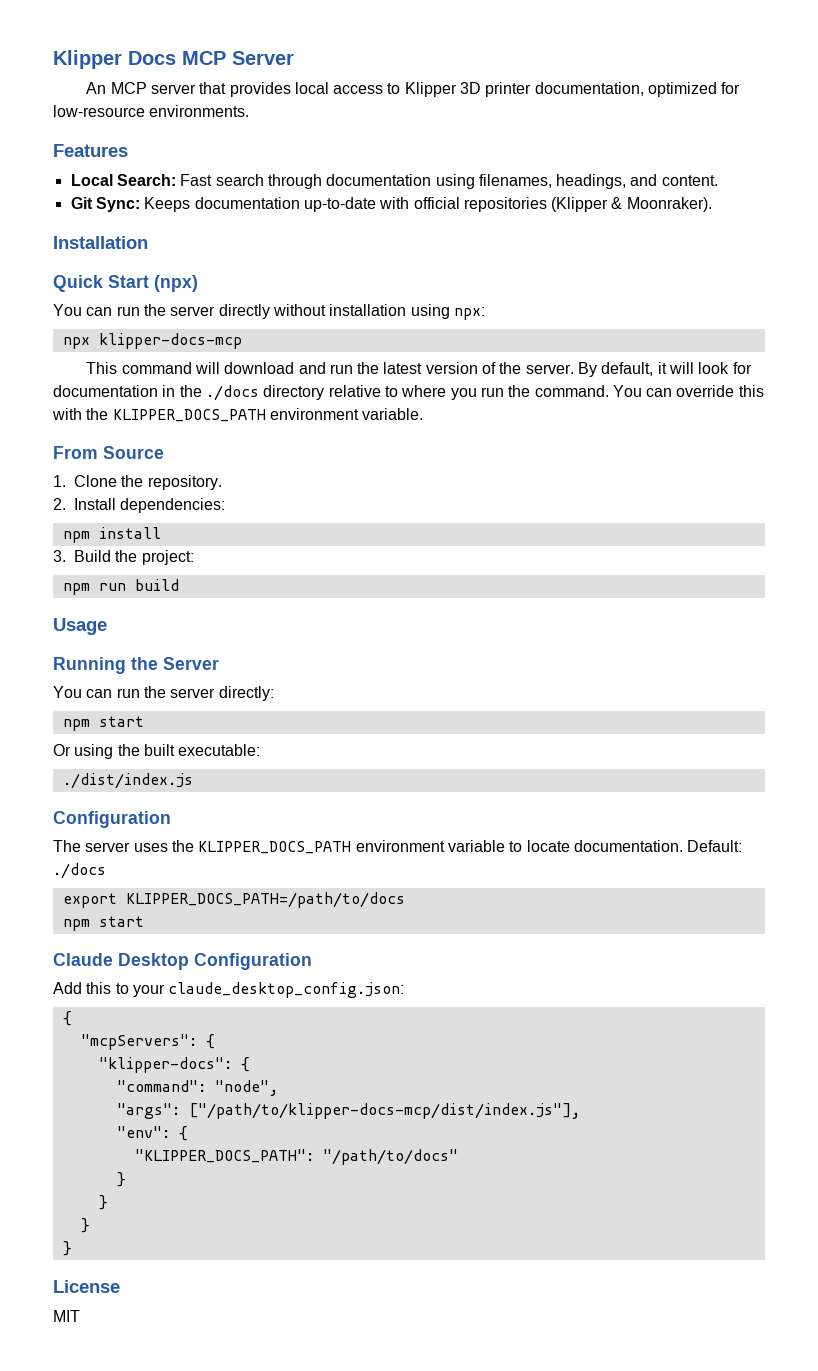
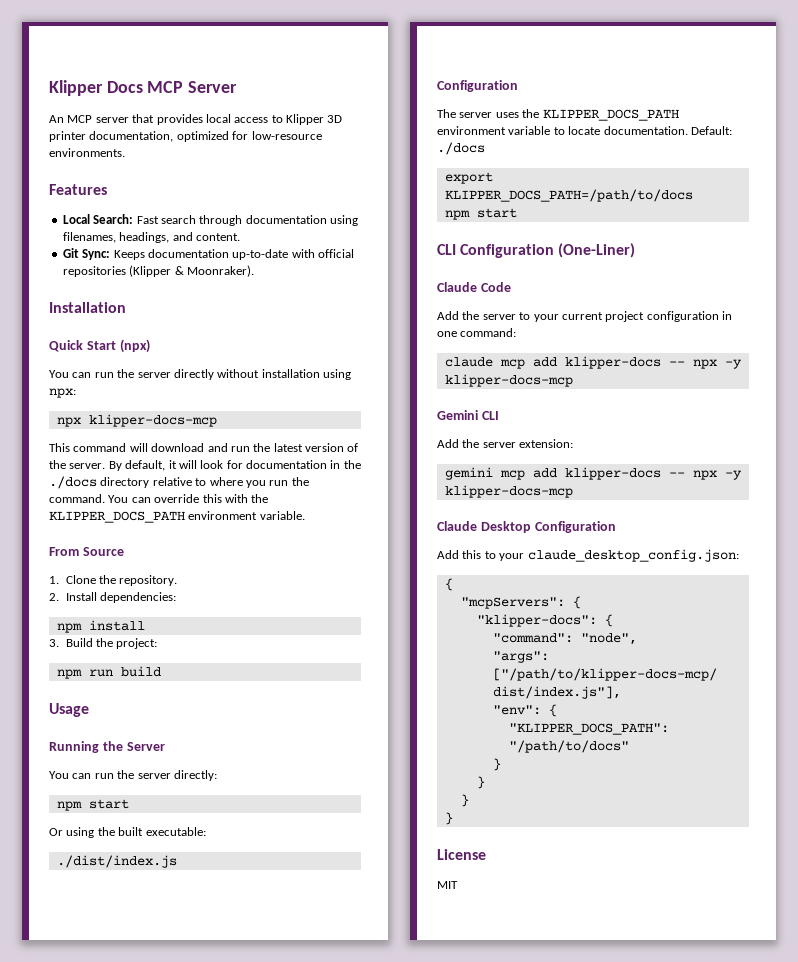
+ CLI Configuration (One-Liner)
+ Claude Code
+ Add the server to your current project configuration in one command:
+ claude mcp add klipper-docs -- npx -y klipper-docs-mcp
+ Gemini CLI
+ Add the server extension:
+ gemini mcp add klipper-docs -- npx -y klipper-docs-mcp

